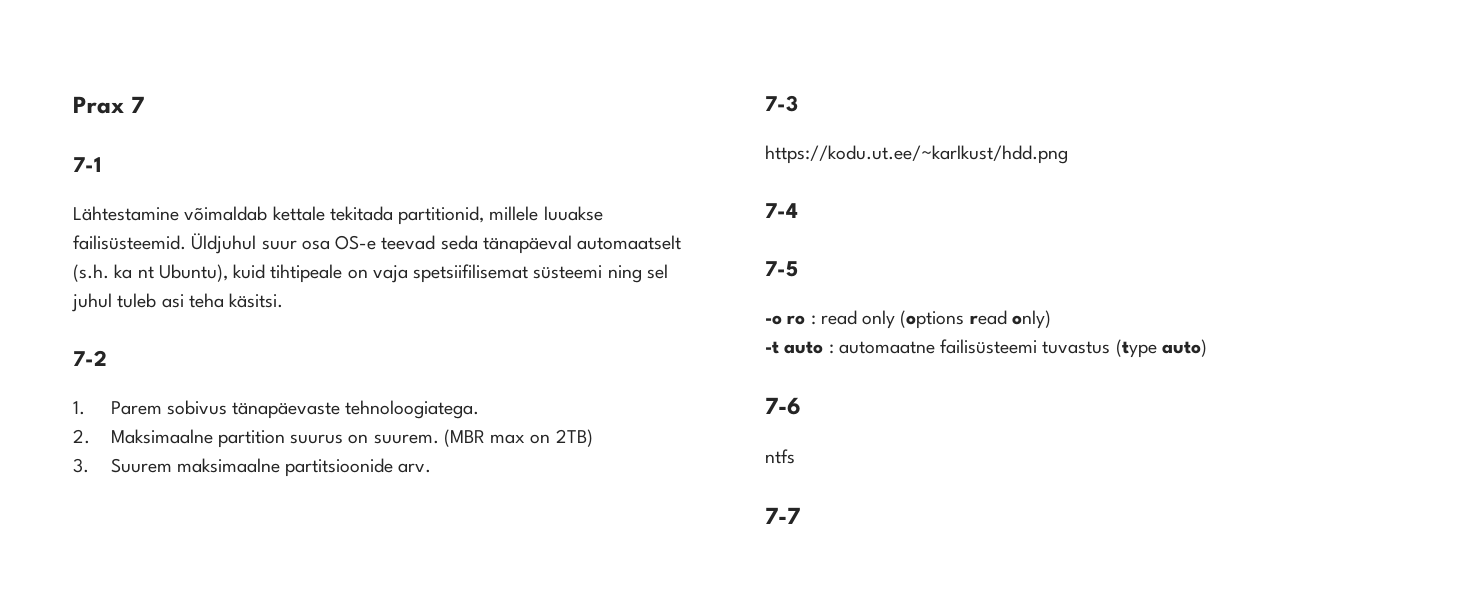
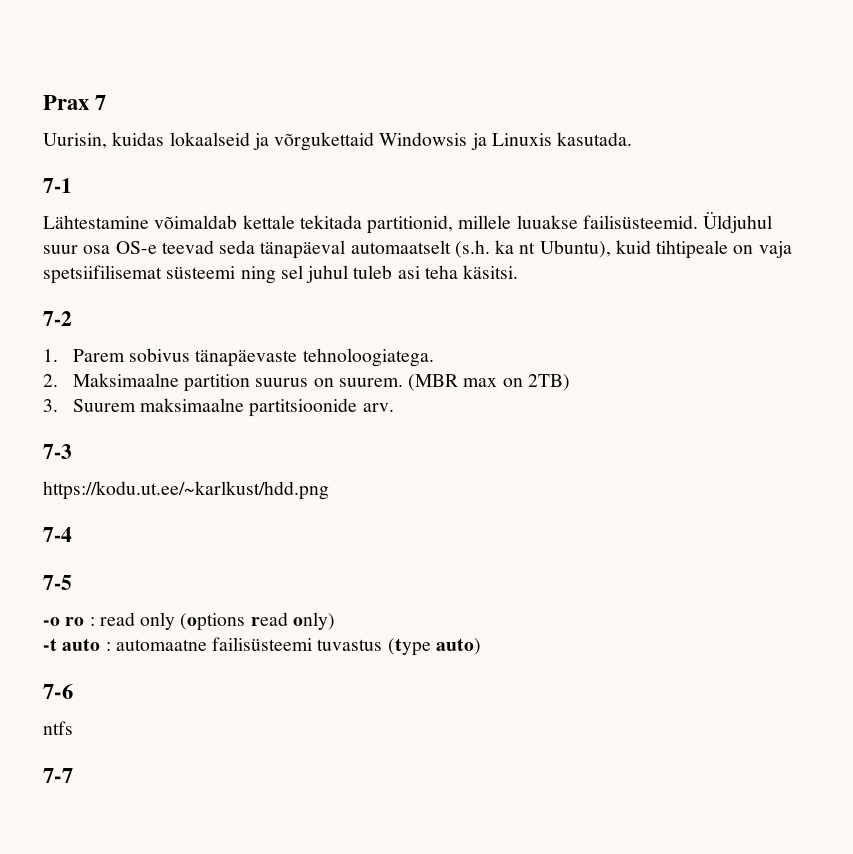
+ Uurisin, kuidas lokaalseid ja võrgukettaid Windowsis ja Linuxis kasutada.

